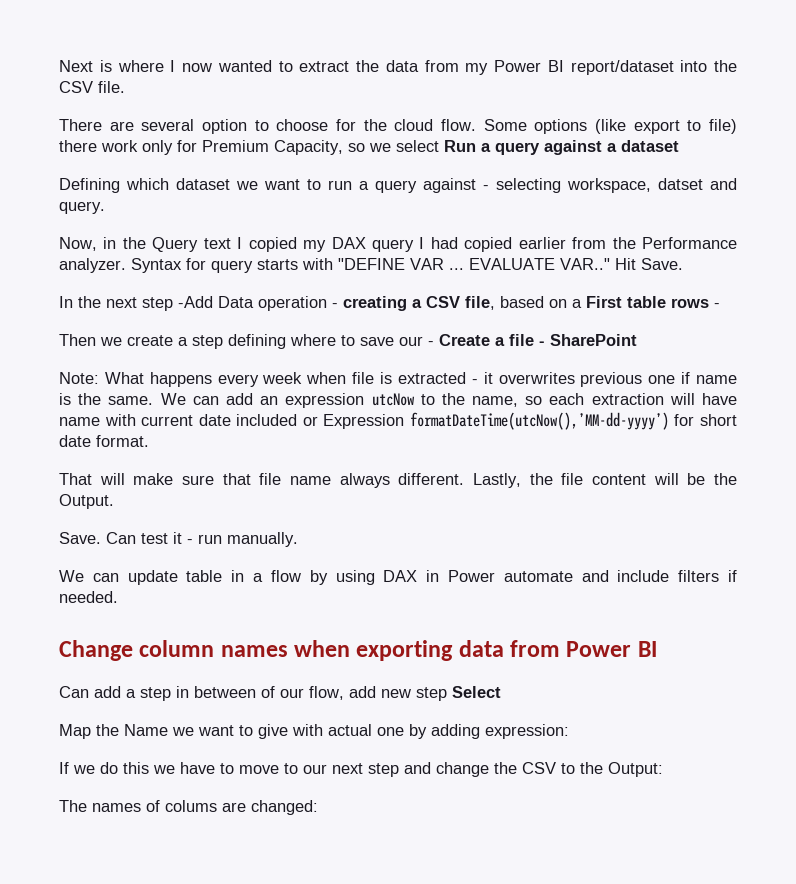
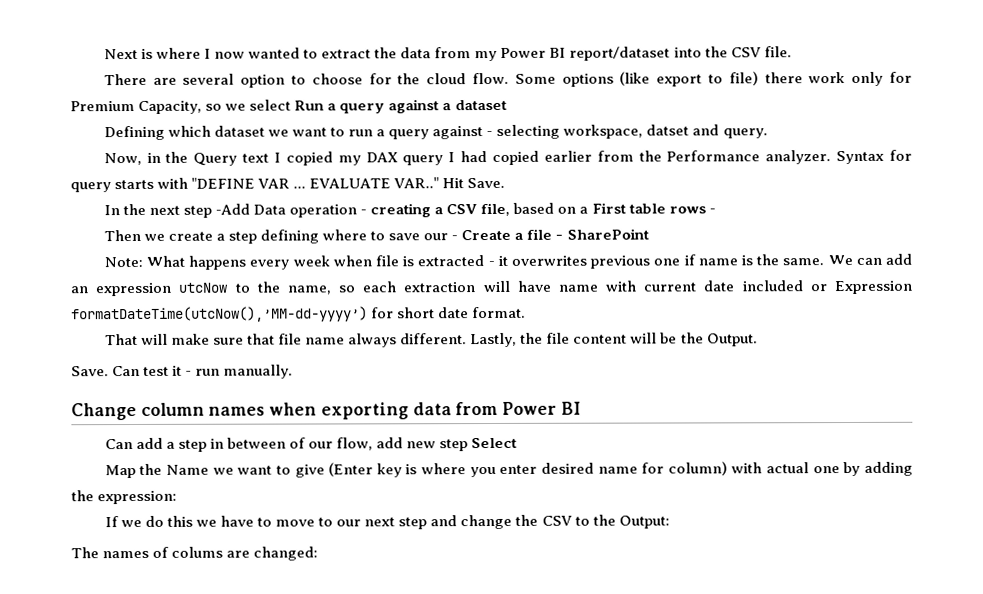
- We can update table in a flow by using DAX in Power automate and include filters if needed.
- Map the Name we want to give with actual one by adding expression:
+ Map the Name we want to give (Enter key is where you enter desired name for column) with actual one by adding the expression:

